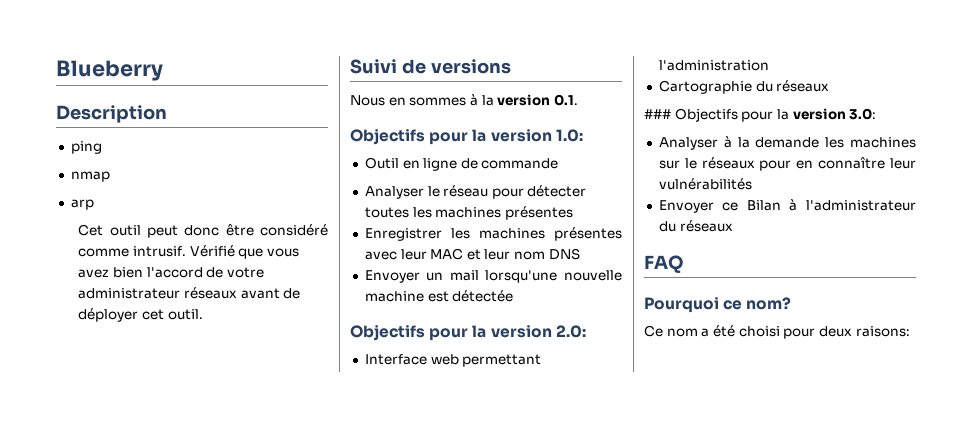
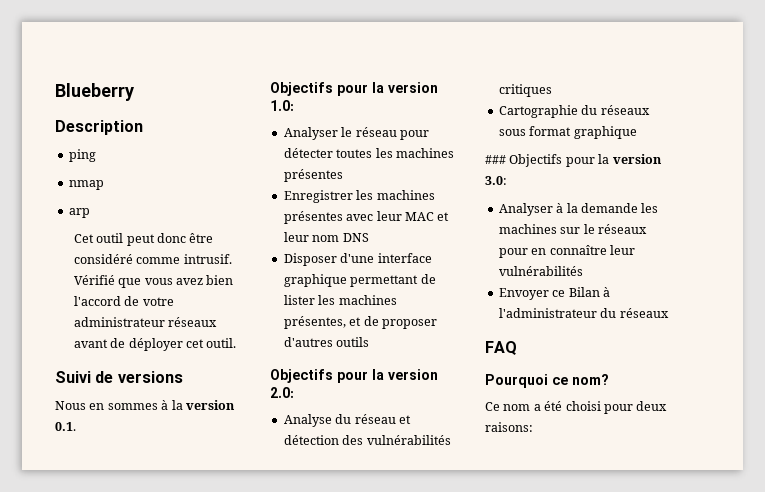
- Outil en ligne de commande
- Envoyer un mail lorsqu'une nouvelle machine est détectée
+ Disposer d'une interface graphique permettant de lister les machines présentes, et de proposer d'autres outils
- Interface web permettant l'administration
+ Analyse du réseau et détection des vulnérabilités critiques
- Cartographie du réseaux
+ Cartographie du réseaux sous format graphique

